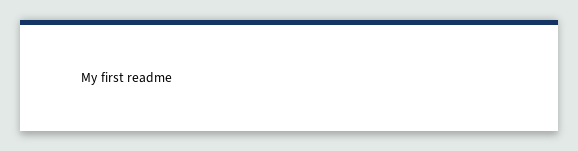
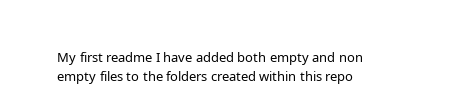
- My first readme
+ My first readme I have added both empty and non empty files to the folders created within this repo

